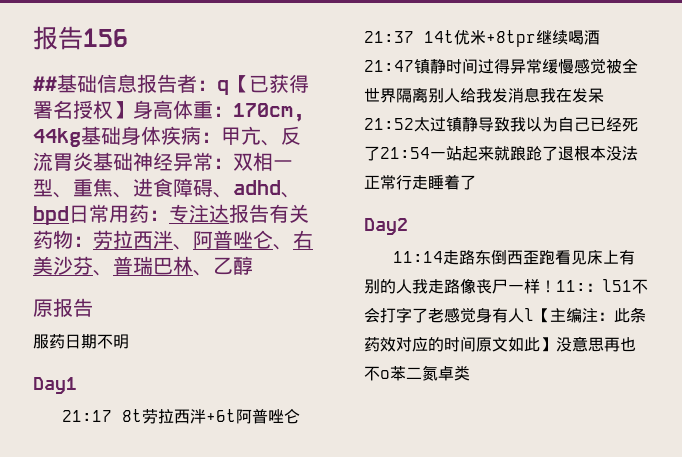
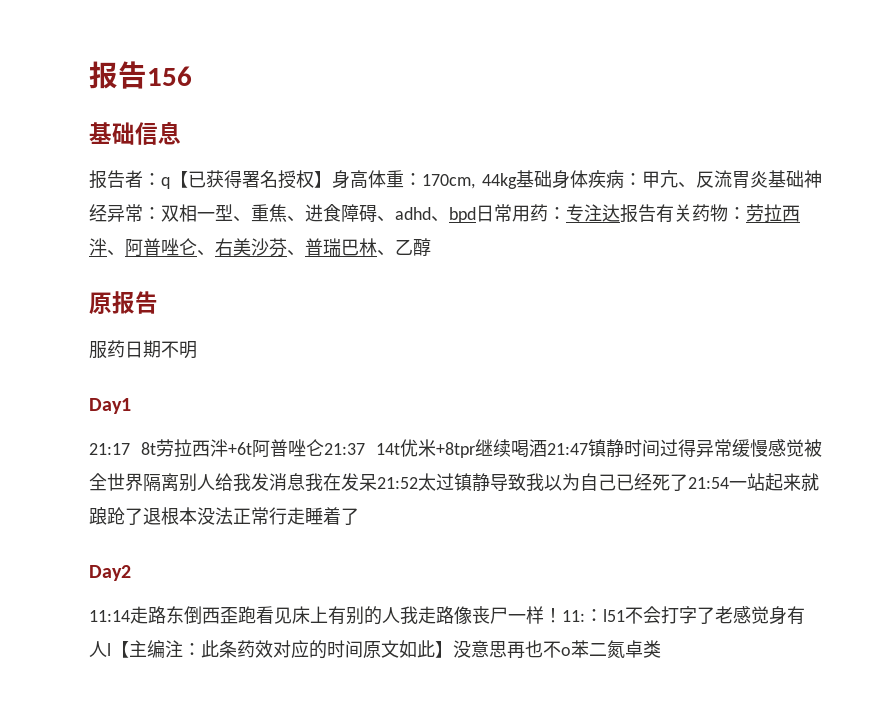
- ##基础信息报告者：q【已获得署名授权】身高体重：170cm, 44kg基础身体疾病：甲亢、反流胃炎基础神经异常：双相一型、重焦、进食障碍、adhd、bpd日常用药：专注达报告有关药物：劳拉西泮、阿普唑仑、右美沙芬、普瑞巴林、乙醇
+ 基础信息
+ 报告者：q【已获得署名授权】身高体重：170cm, 44kg基础身体疾病：甲亢、反流胃炎基础神经异常：双相一型、重焦、进食障碍、adhd、bpd日常用药：专注达报告有关药物：劳拉西泮、阿普唑仑、右美沙芬、普瑞巴林、乙醇

